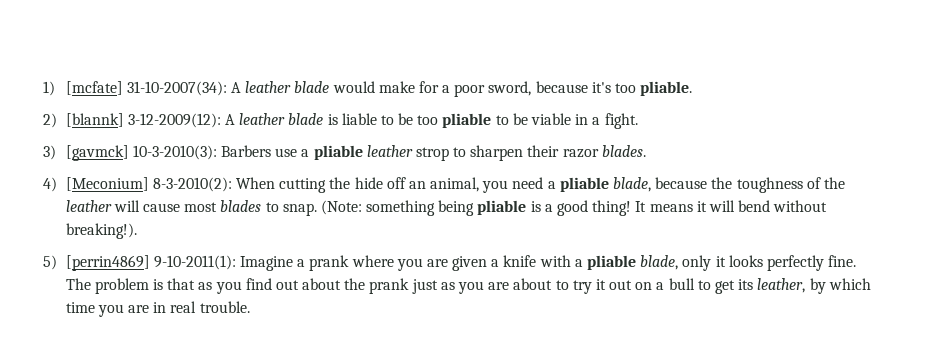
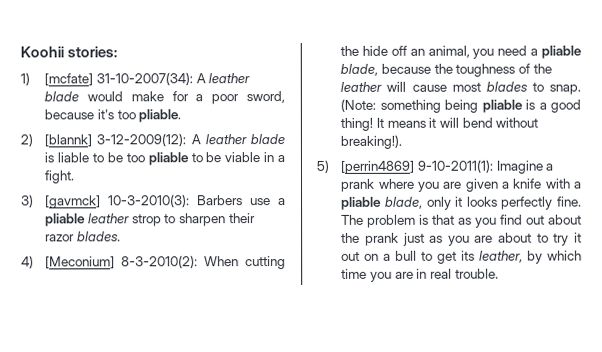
+ Koohii stories:

